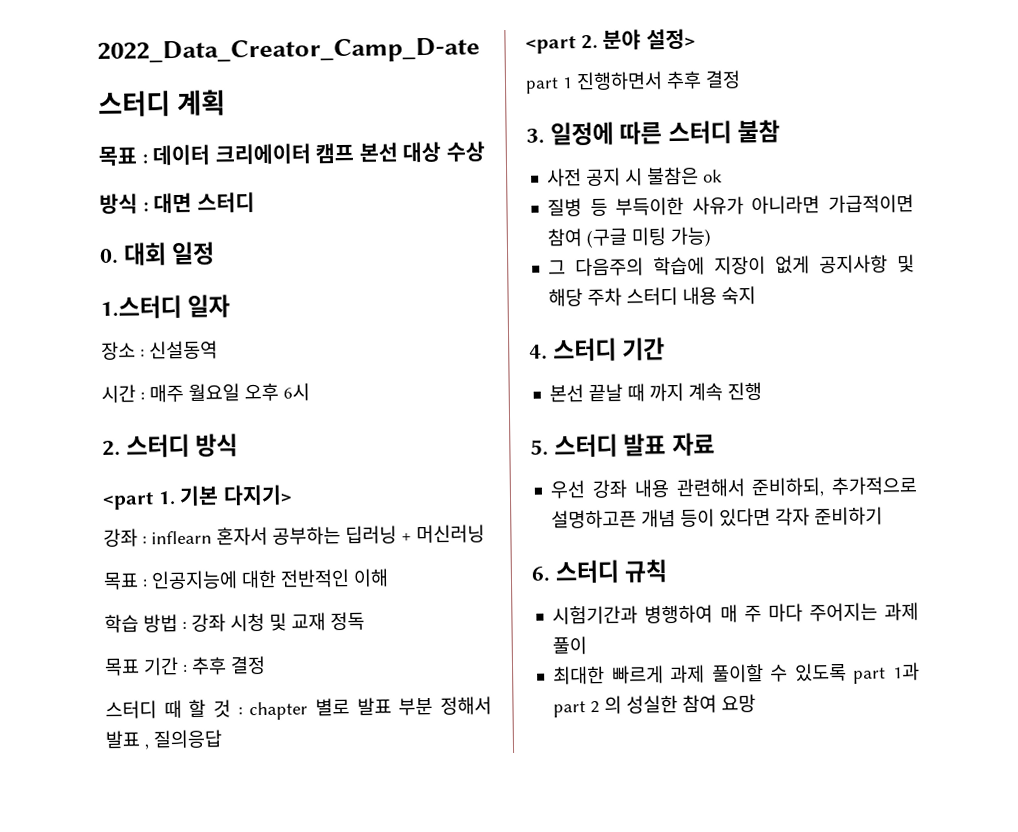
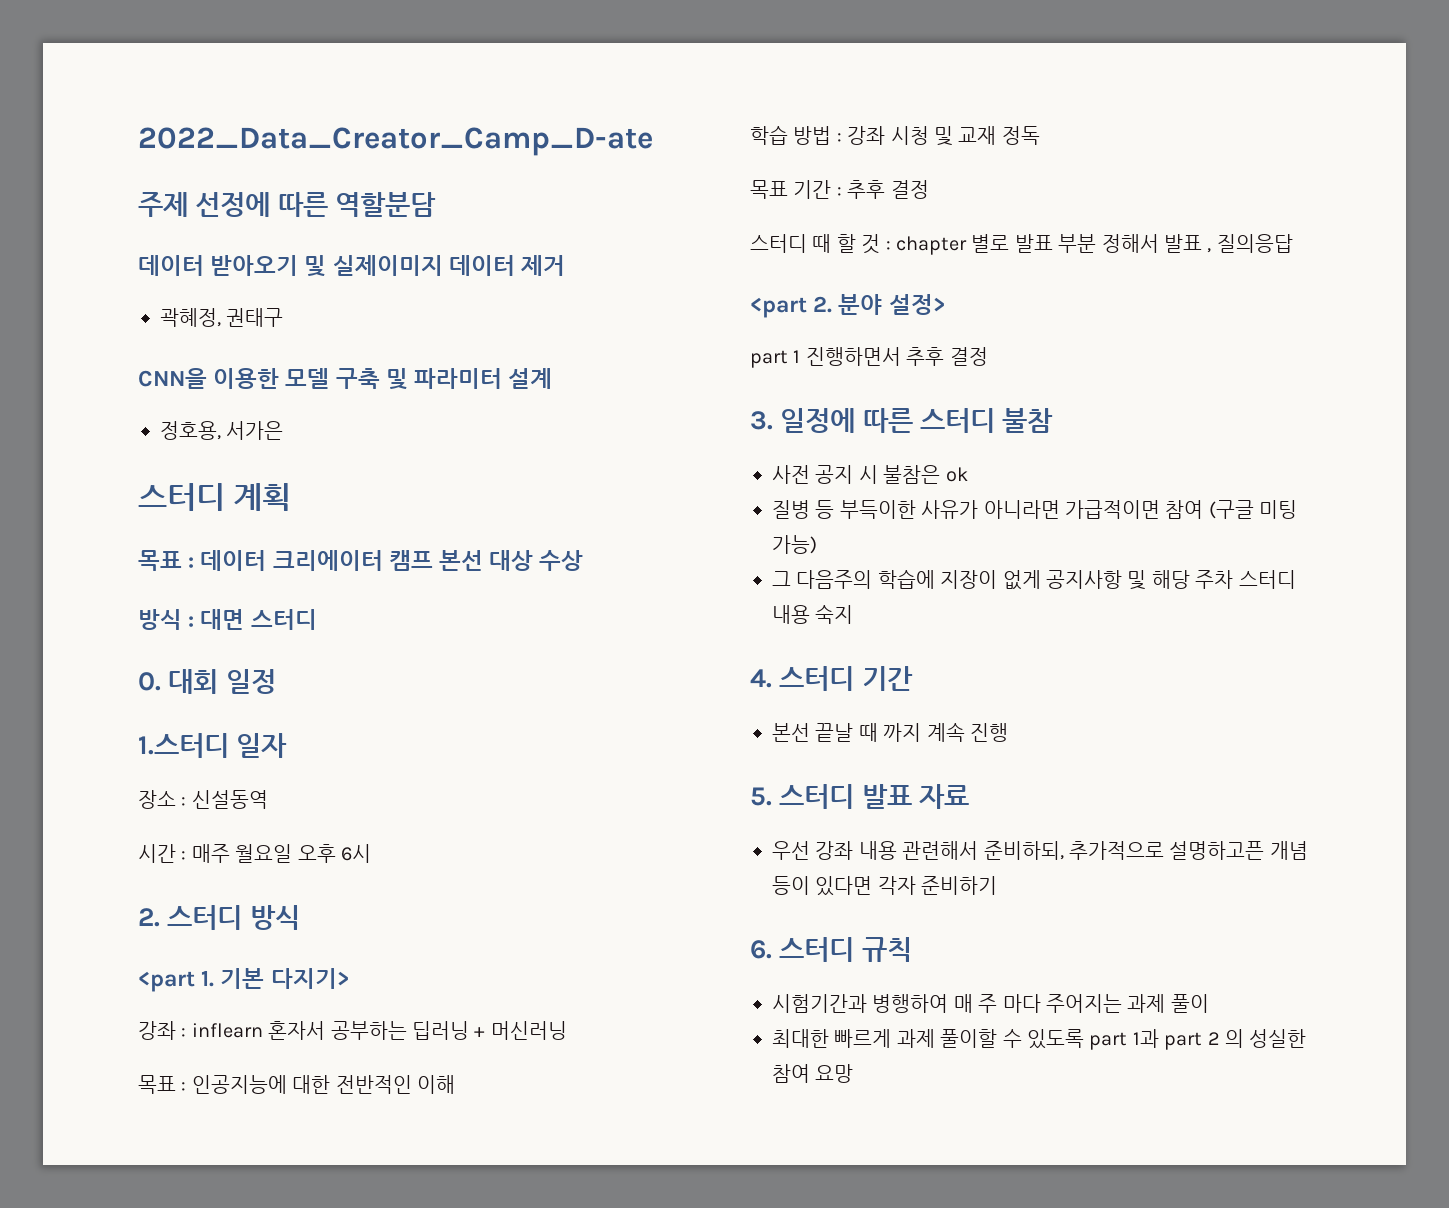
+ 주제 선정에 따른 역할분담
+ 데이터 받아오기 및 실제이미지 데이터 제거
+ 곽혜정, 권태구
+ CNN을 이용한 모델 구축 및 파라미터 설계
+ 정호용, 서가은

